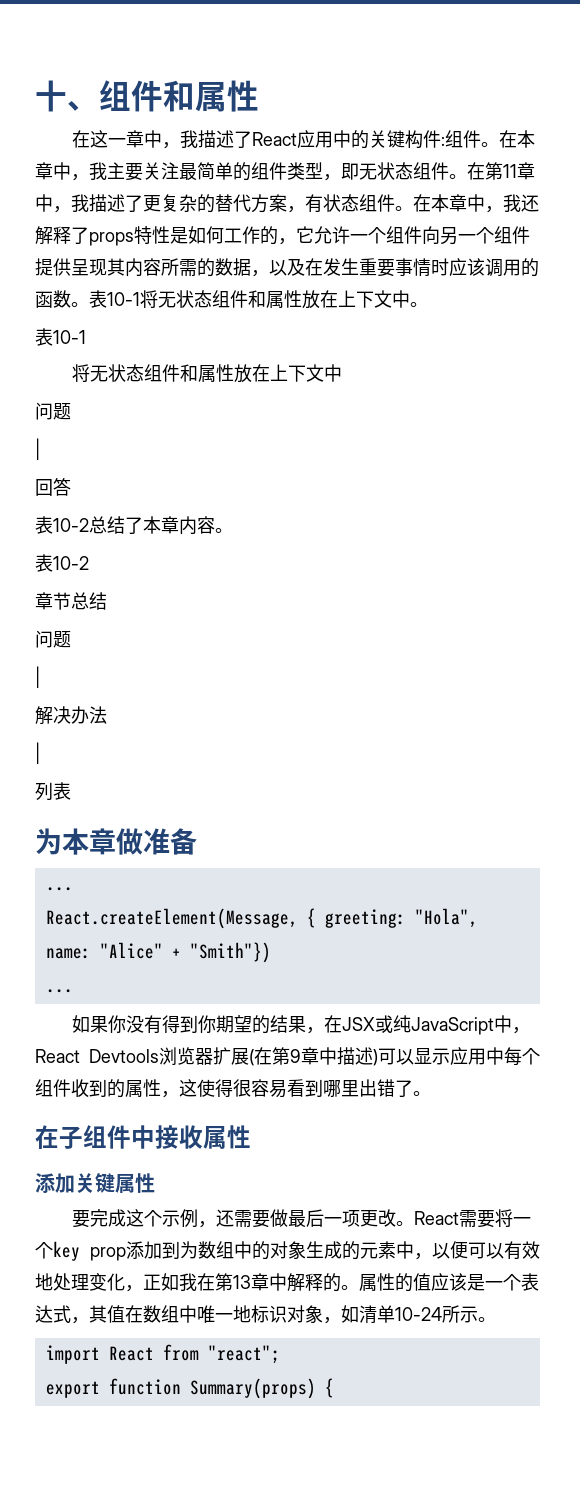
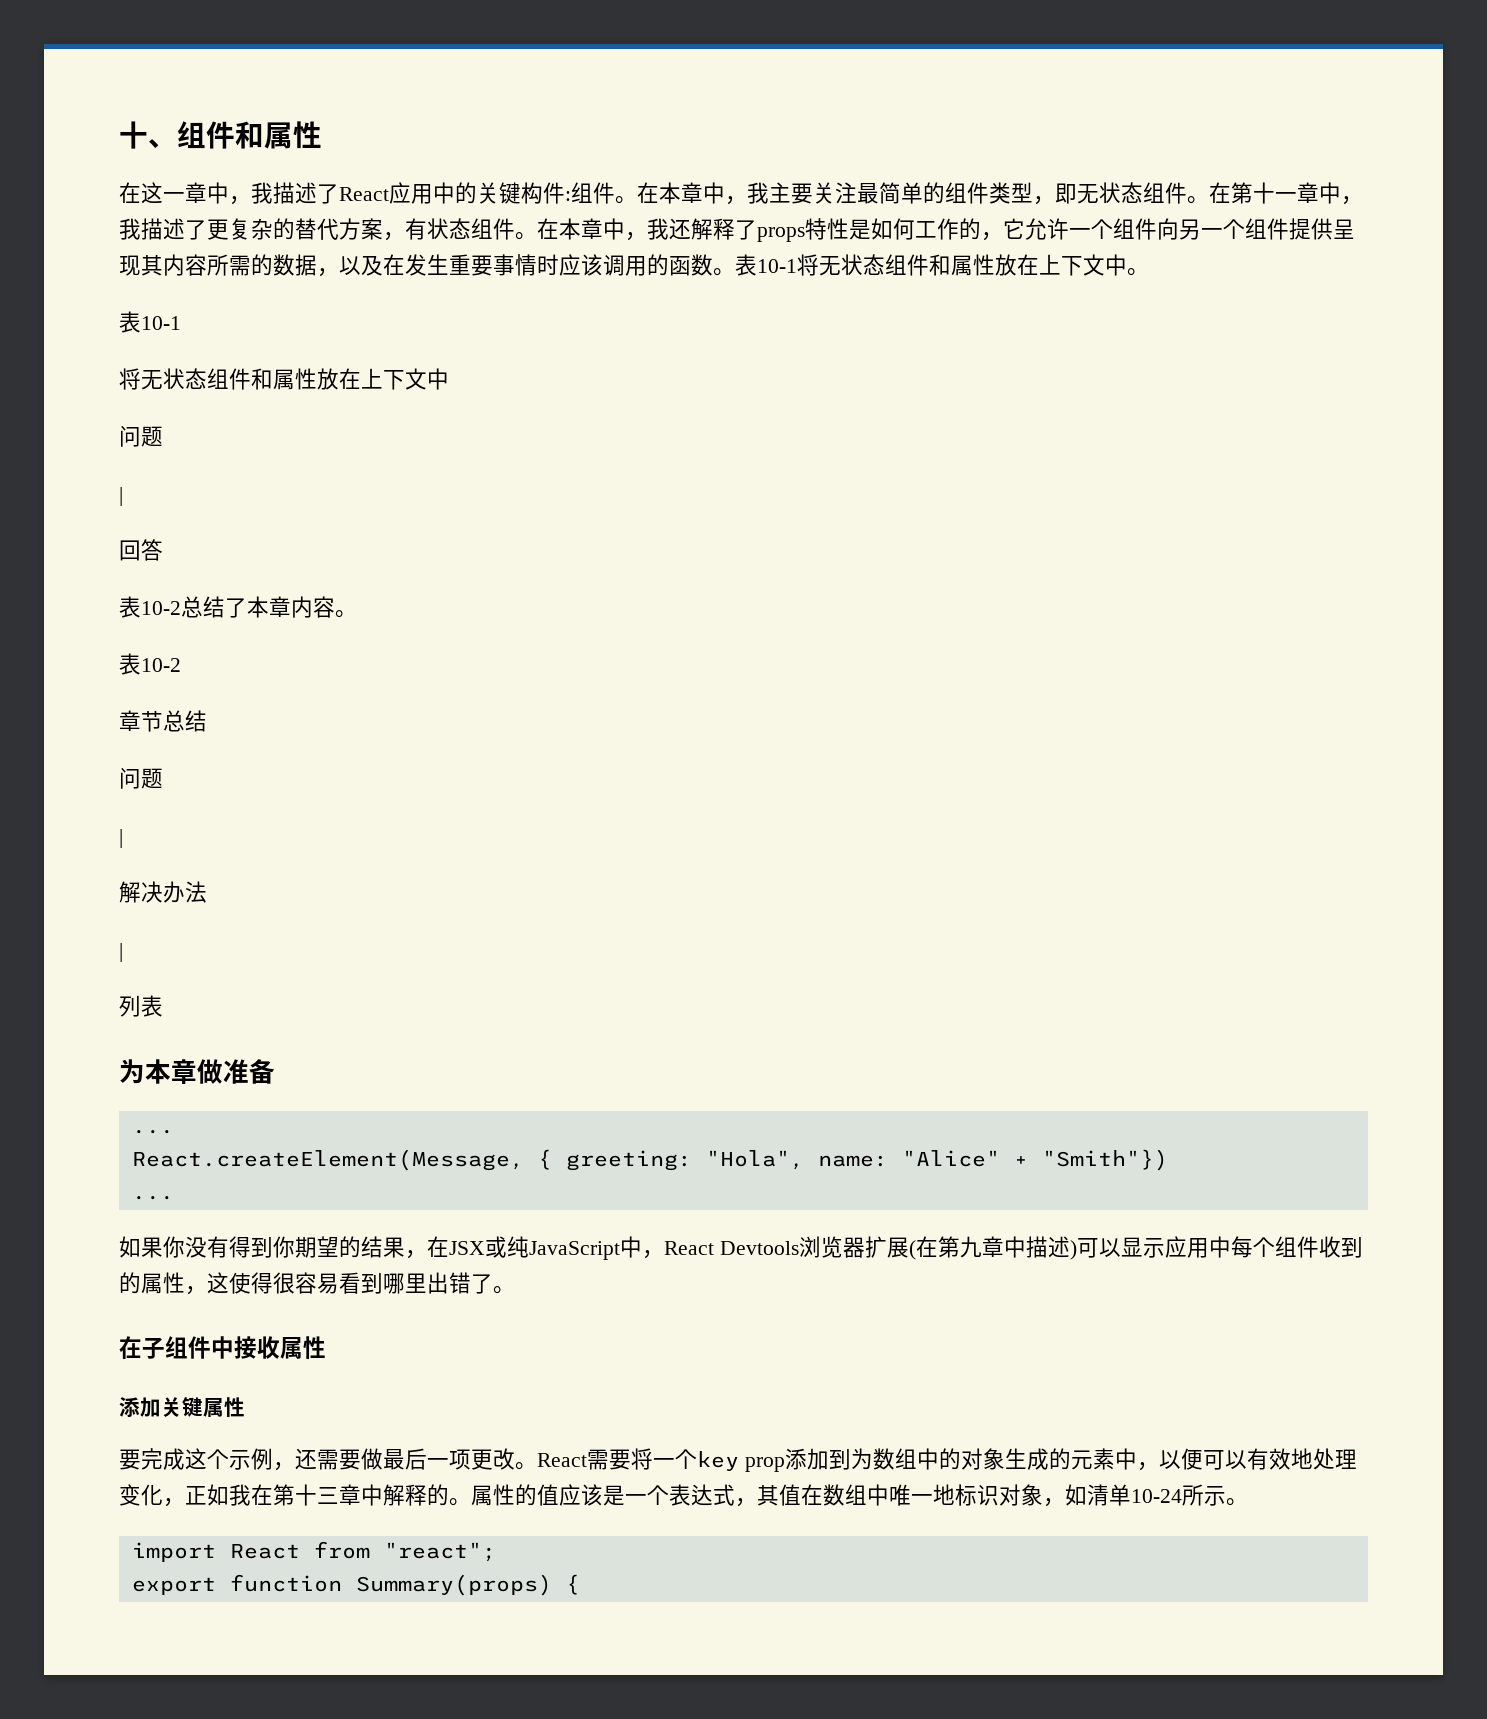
- 在第11章中，我描述了更复杂的替代方案，有状态组件。
+ 在第十一章中，我描述了更复杂的替代方案，有状态组件。
- 如果你没有得到你期望的结果，在JSX或纯JavaScript中，React Devtools浏览器扩展(在第9章中描述)可以显示应用中每个组件收到的属性，这使得很容易看到哪里出错了。
+ 如果你没有得到你期望的结果，在JSX或纯JavaScript中，React Devtools浏览器扩展(在第九章中描述)可以显示应用中每个组件收到的属性，这使得很容易看到哪里出错了。
- React需要将一个key prop添加到为数组中的对象生成的元素中，以便可以有效地处理变化，正如我在第13章中解释的。
+ React需要将一个key prop添加到为数组中的对象生成的元素中，以便可以有效地处理变化，正如我在第十三章中解释的。

